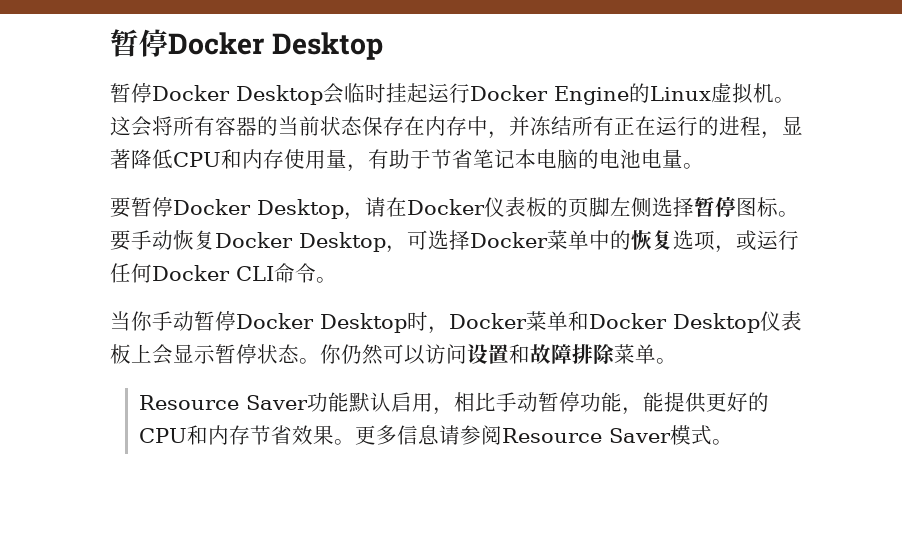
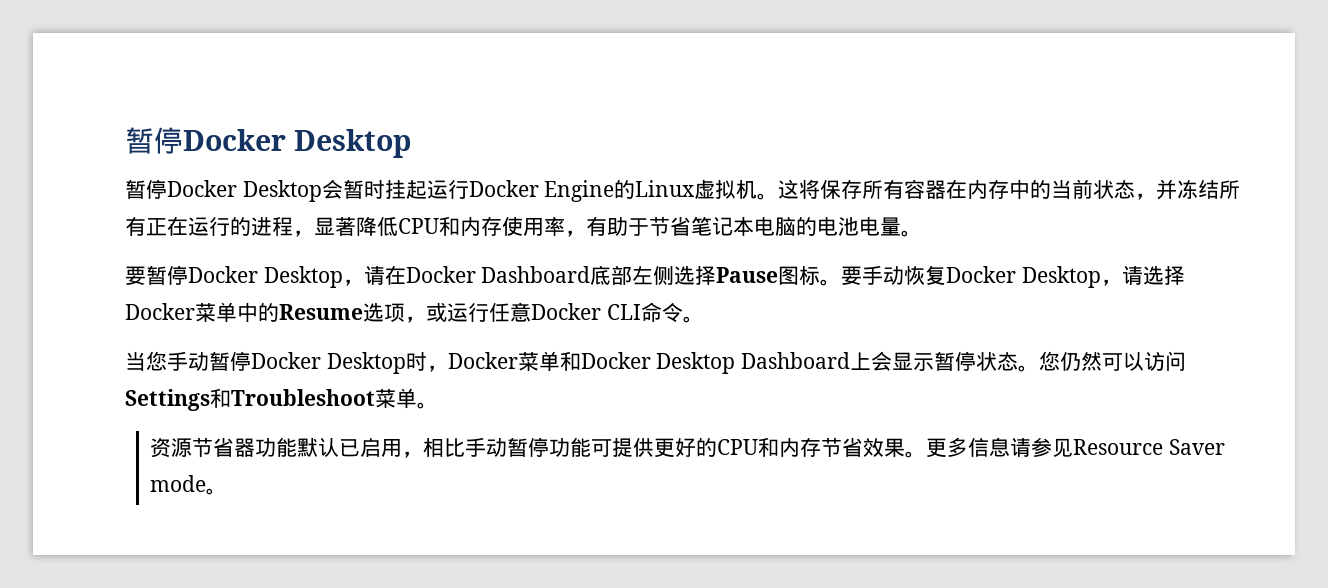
- 暂停Docker Desktop会临时挂起运行Docker Engine的Linux虚拟机。
+ 暂停Docker Desktop会暂时挂起运行Docker Engine的Linux虚拟机。
- 这会将所有容器的当前状态保存在内存中，并冻结所有正在运行的进程，显著降低CPU和内存使用量，有助于节省笔记本电脑的电池电量。
+ 这将保存所有容器在内存中的当前状态，并冻结所有正在运行的进程，显著降低CPU和内存使用率，有助于节省笔记本电脑的电池电量。
- 要暂停Docker Desktop，请在Docker仪表板的页脚左侧选择暂停图标。
+ 要暂停Docker Desktop，请在Docker Dashboard底部左侧选择Pause图标。
- 要手动恢复Docker Desktop，可选择Docker菜单中的恢复选项，或运行任何Docker CLI命令。
+ 要手动恢复Docker Desktop，请选择Docker菜单中的Resume选项，或运行任意Docker CLI命令。
- 当你手动暂停Docker Desktop时，Docker菜单和Docker Desktop仪表板上会显示暂停状态。
+ 当您手动暂停Docker Desktop时，Docker菜单和Docker Desktop Dashboard上会显示暂停状态。
- 你仍然可以访问设置和故障排除菜单。
+ 您仍然可以访问Settings和Troubleshoot菜单。
- Resource Saver功能默认启用，相比手动暂停功能，能提供更好的CPU和内存节省效果。
+ 资源节省器功能默认已启用，相比手动暂停功能可提供更好的CPU和内存节省效果。
- 更多信息请参阅Resource Saver模式。
+ 更多信息请参见Resource Saver mode。

